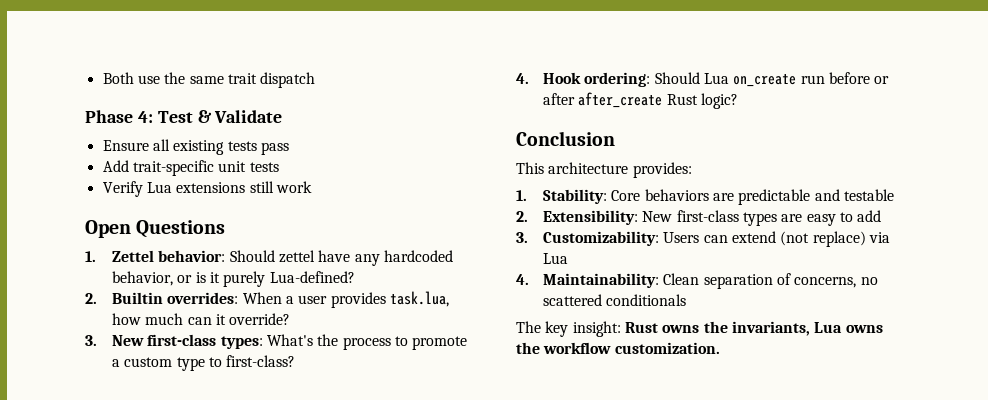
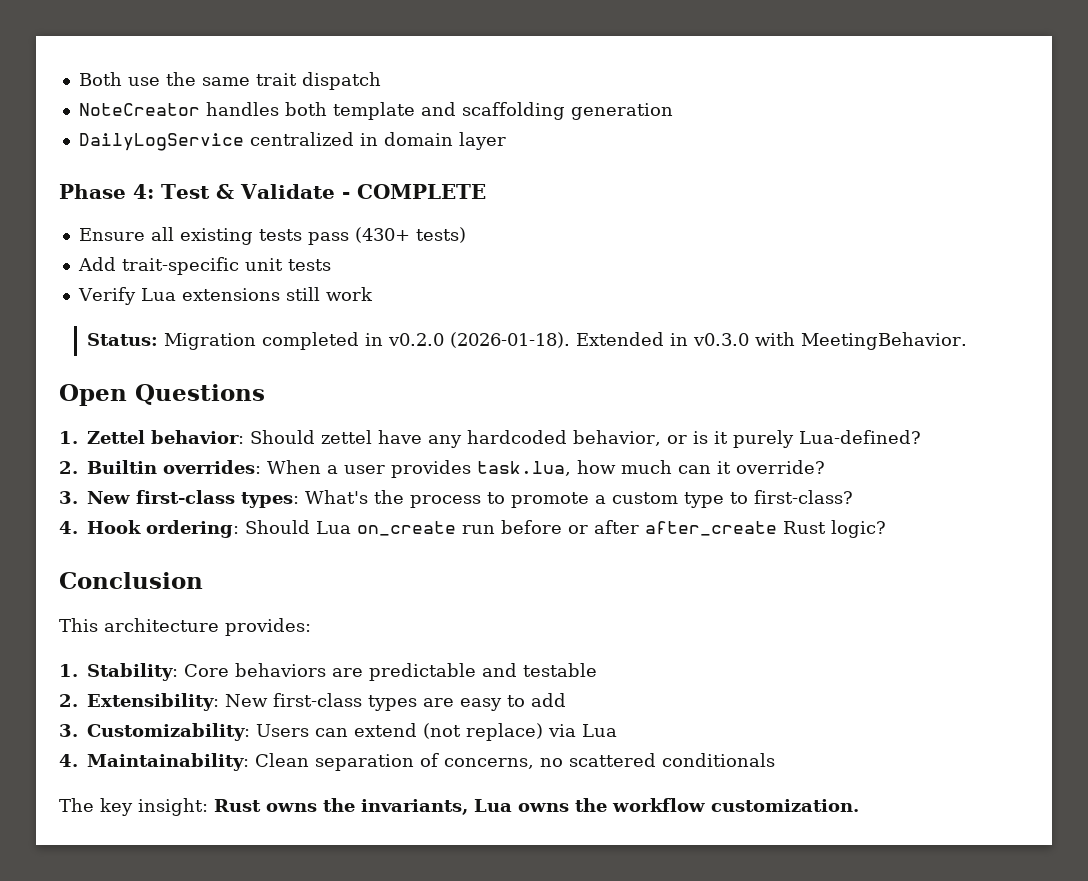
+ NoteCreator handles both template and scaffolding generation
+ DailyLogService centralized in domain layer
- Phase 4: Test & Validate
+ Phase 4: Test & Validate - COMPLETE
- Ensure all existing tests pass
+ Ensure all existing tests pass (430+ tests)
+ Status: Migration completed in v0.2.0 (2026-01-18). Extended in v0.3.0 with MeetingBehavior.

